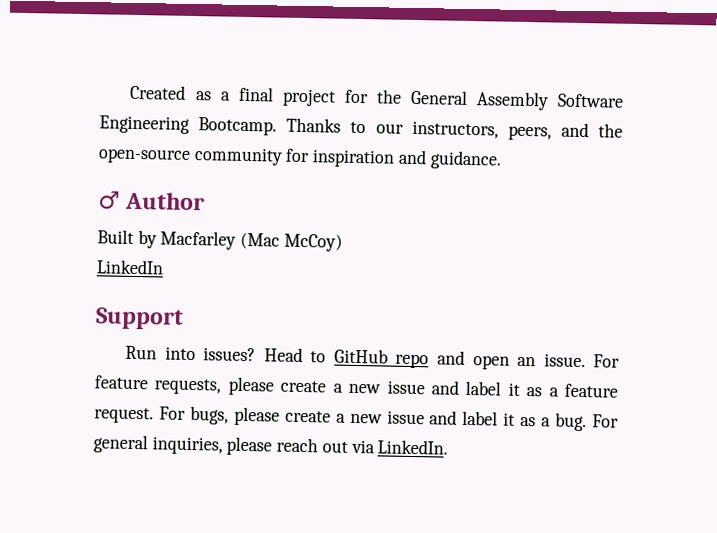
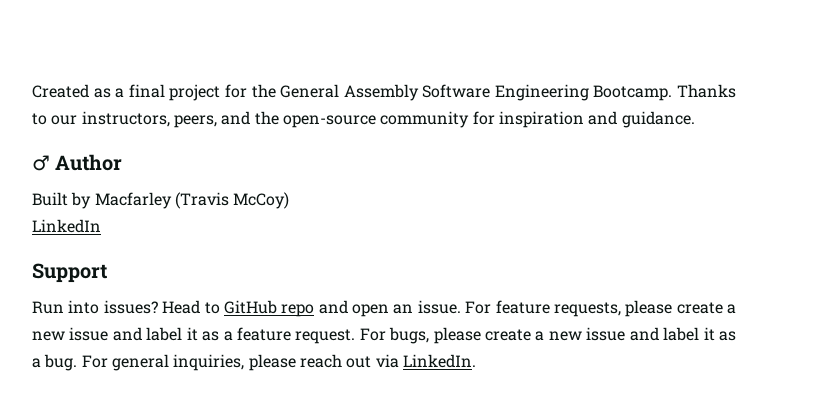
- Built by Macfarley (Mac McCoy)
+ Built by Macfarley (Travis McCoy)

